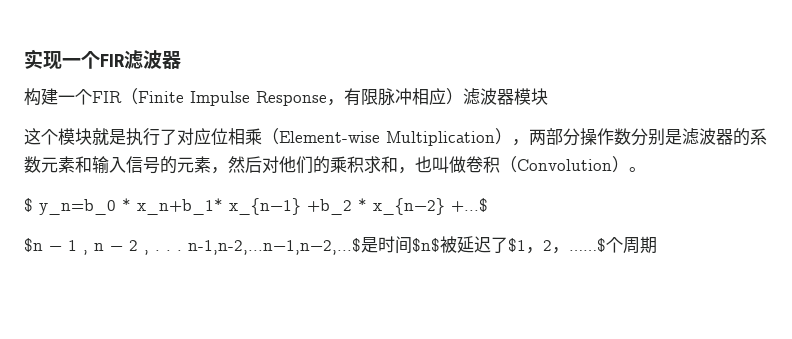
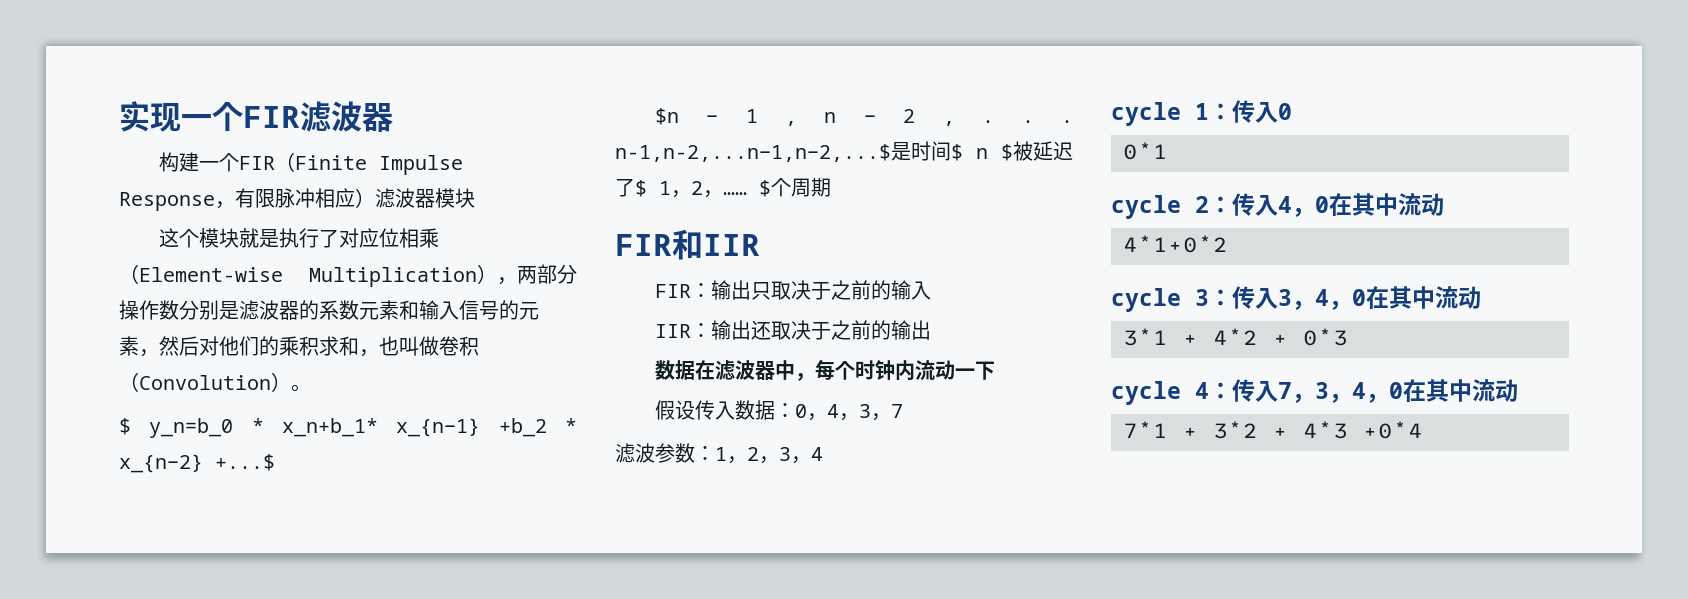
- $n − 1 , n − 2 , . . . n-1,n-2,...n−1,n−2,...$是时间$n$被延迟了$1，2，……$个周期
+ $n − 1 , n − 2 , . . . n-1,n-2,...n−1,n−2,...$是时间$ n $被延迟了$ 1，2，…… $个周期
+ FIR和IIR
+ FIR：输出只取决于之前的输入
+ IIR：输出还取决于之前的输出
+ 数据在滤波器中，每个时钟内流动一下
+ 假设传入数据：0，4，3，7
+ 滤波参数：1，2，3，4
+ cycle 1：传入0
+ 0*1
+ cycle 2：传入4，0在其中流动
+ 4*1+0*2
+ cycle 3：传入3，4，0在其中流动
+ 3*1 + 4*2 + 0*3
+ cycle 4：传入7，3，4，0在其中流动
+ 7*1 + 3*2 + 4*3 +0*4

